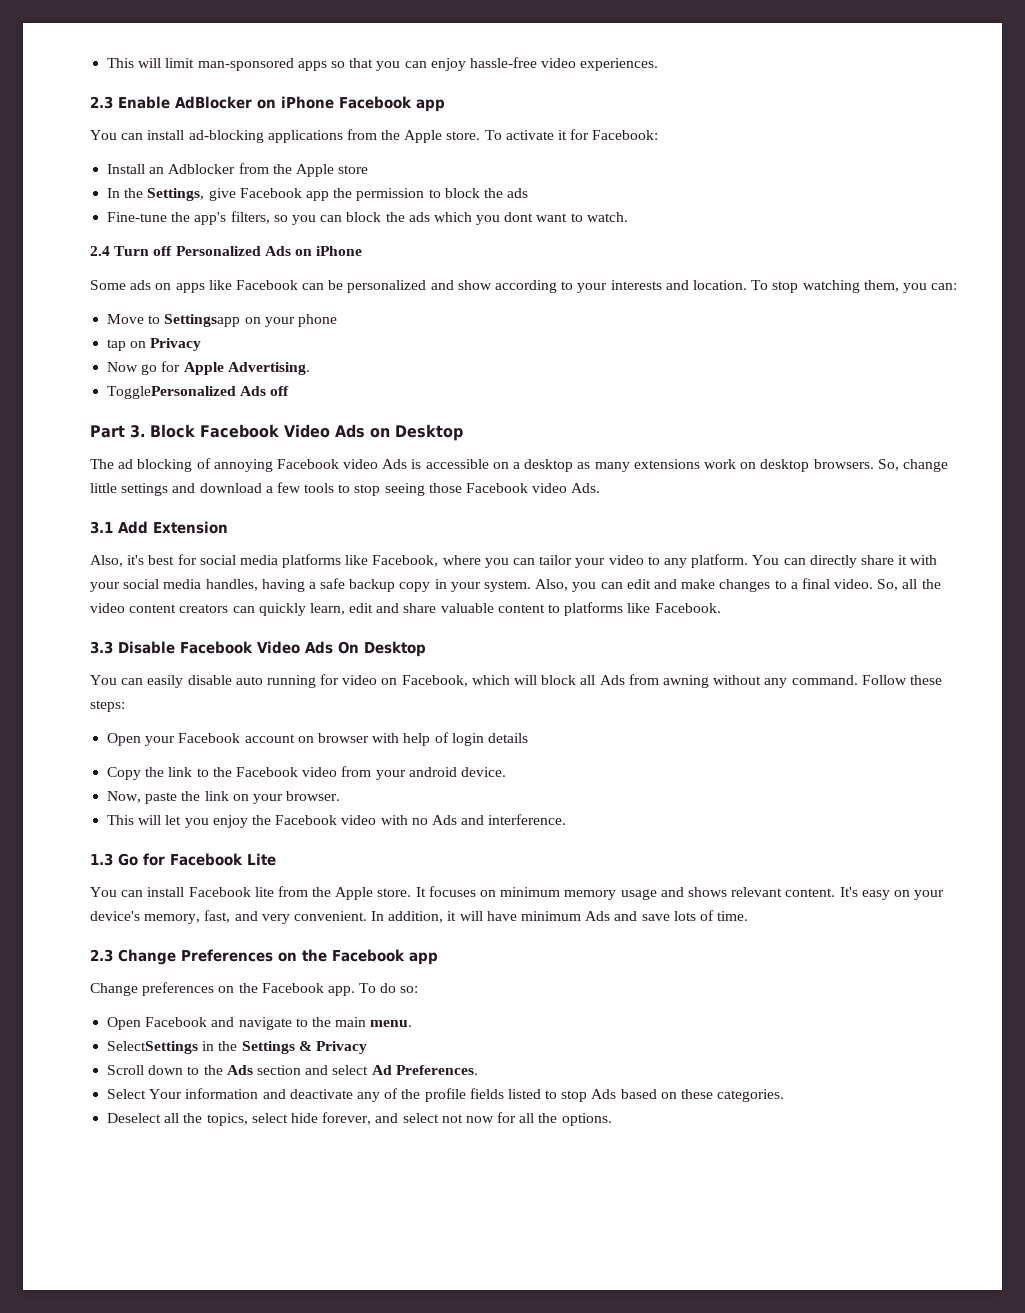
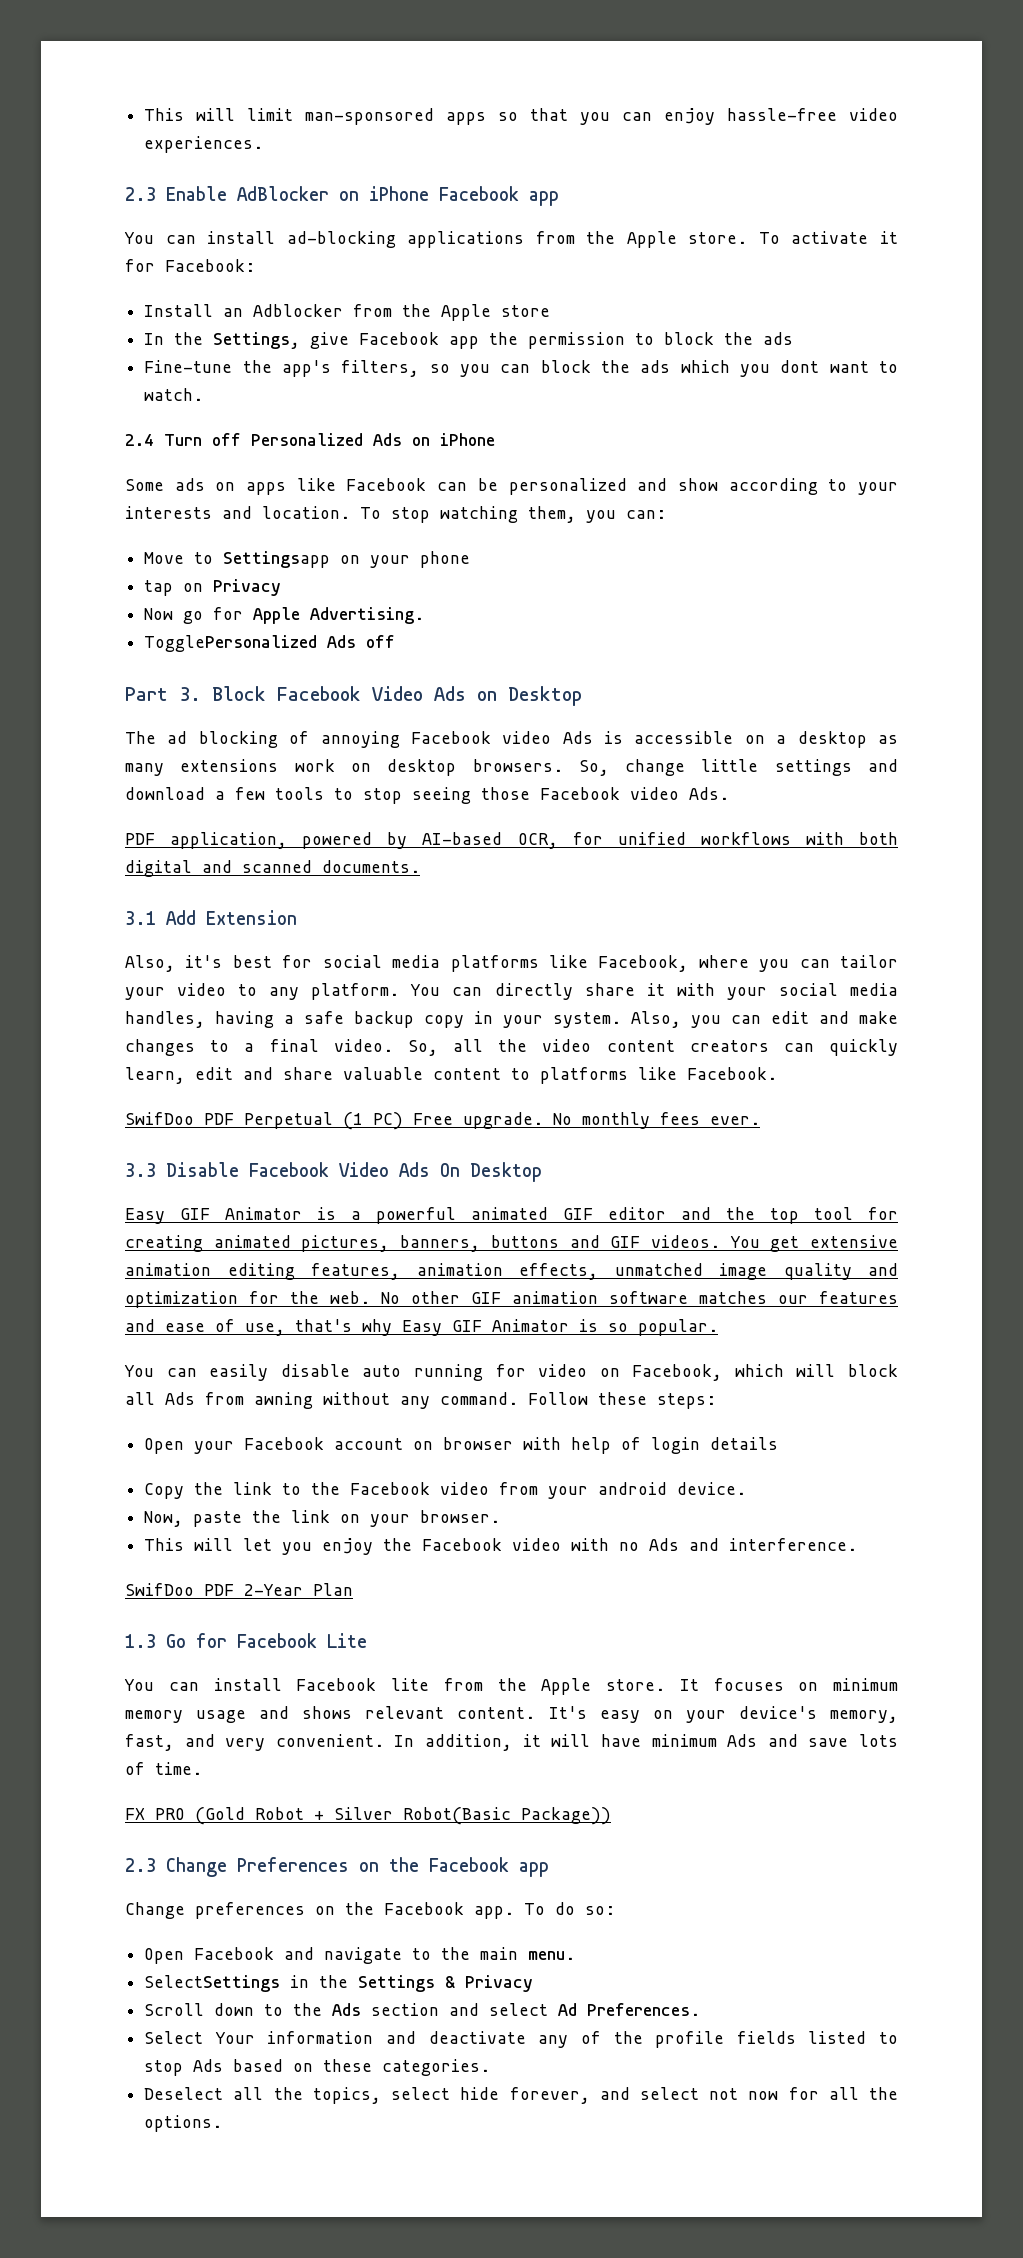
+ PDF application, powered by AI-based OCR, for unified workflows with both digital and scanned documents.
+ SwifDoo PDF Perpetual (1 PC) Free upgrade. No monthly fees ever.
+ Easy GIF Animator is a powerful animated GIF editor and the top tool for creating animated pictures, banners, buttons and GIF videos. You get extensive animation editing features, animation effects, unmatched image quality and optimization for the web. No other GIF animation software matches our features and ease of use, that's why Easy GIF Animator is so popular.
+ SwifDoo PDF 2-Year Plan
+ FX PRO (Gold Robot + Silver Robot(Basic Package))

